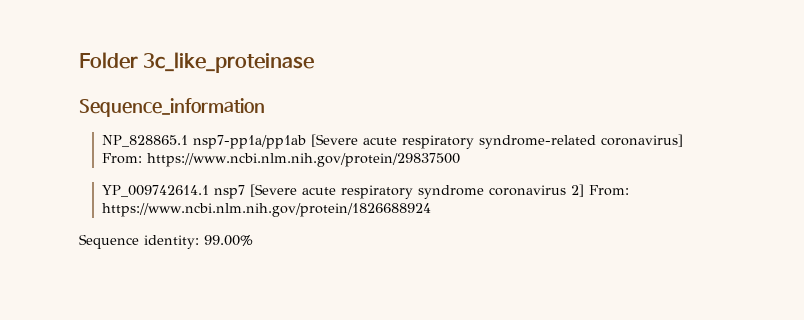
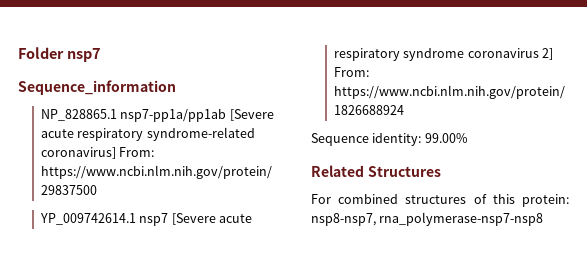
- Folder 3c_like_proteinase
+ Folder nsp7
+ Related Structures
+ For combined structures of this protein: nsp8-nsp7, rna_polymerase-nsp7-nsp8

